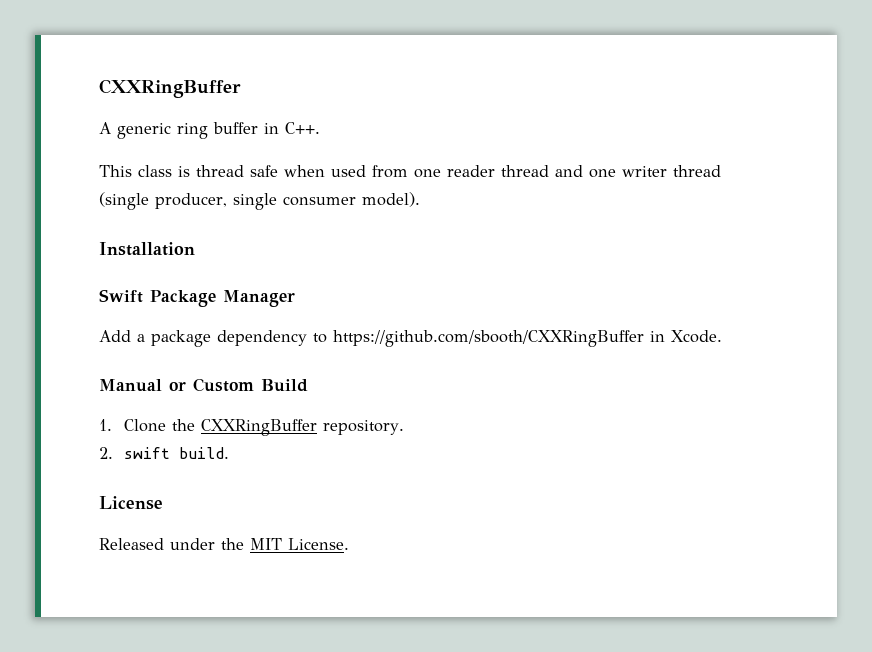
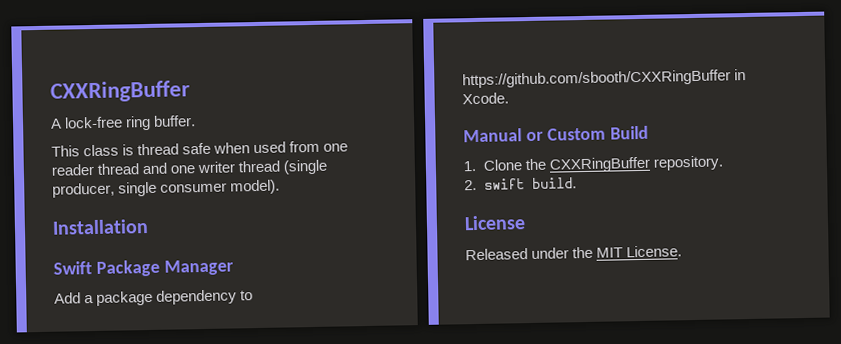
- A generic ring buffer in C++.
+ A lock-free ring buffer.

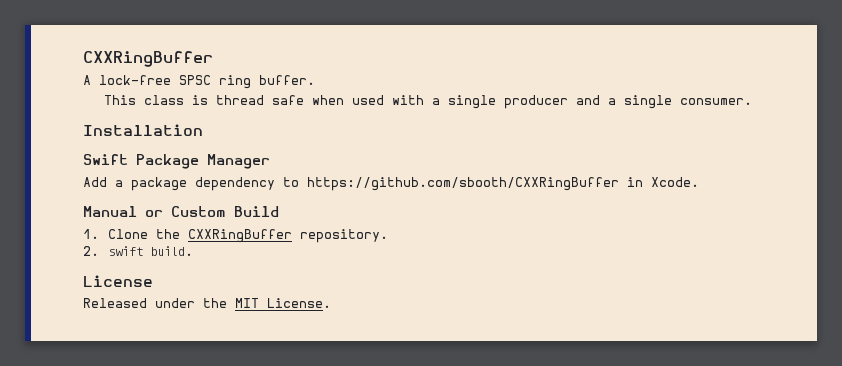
- A lock-free ring buffer.
+ A lock-free SPSC ring buffer.
- This class is thread safe when used from one reader thread and one writer thread (single producer, single consumer model).
+ This class is thread safe when used with a single producer and a single consumer.

